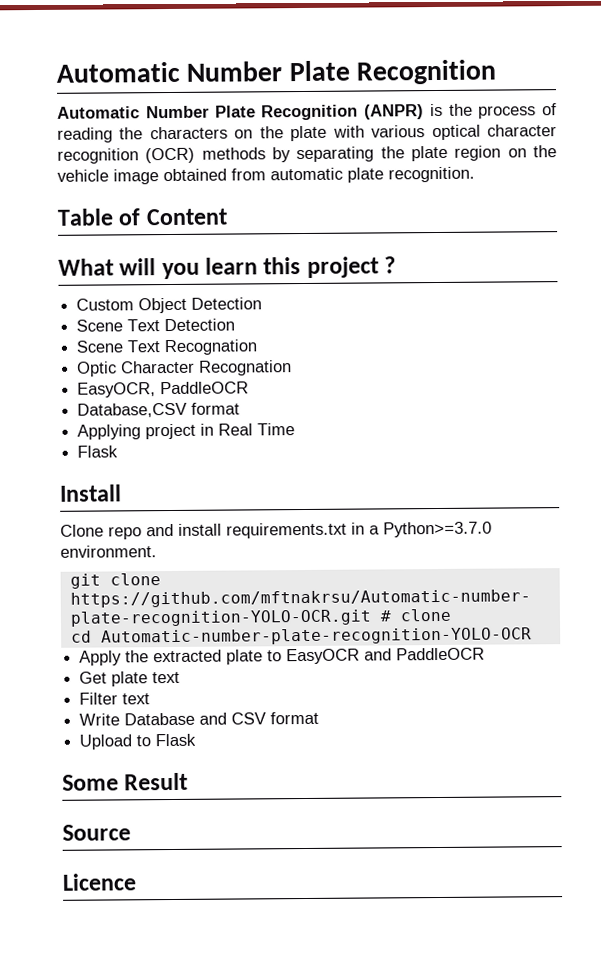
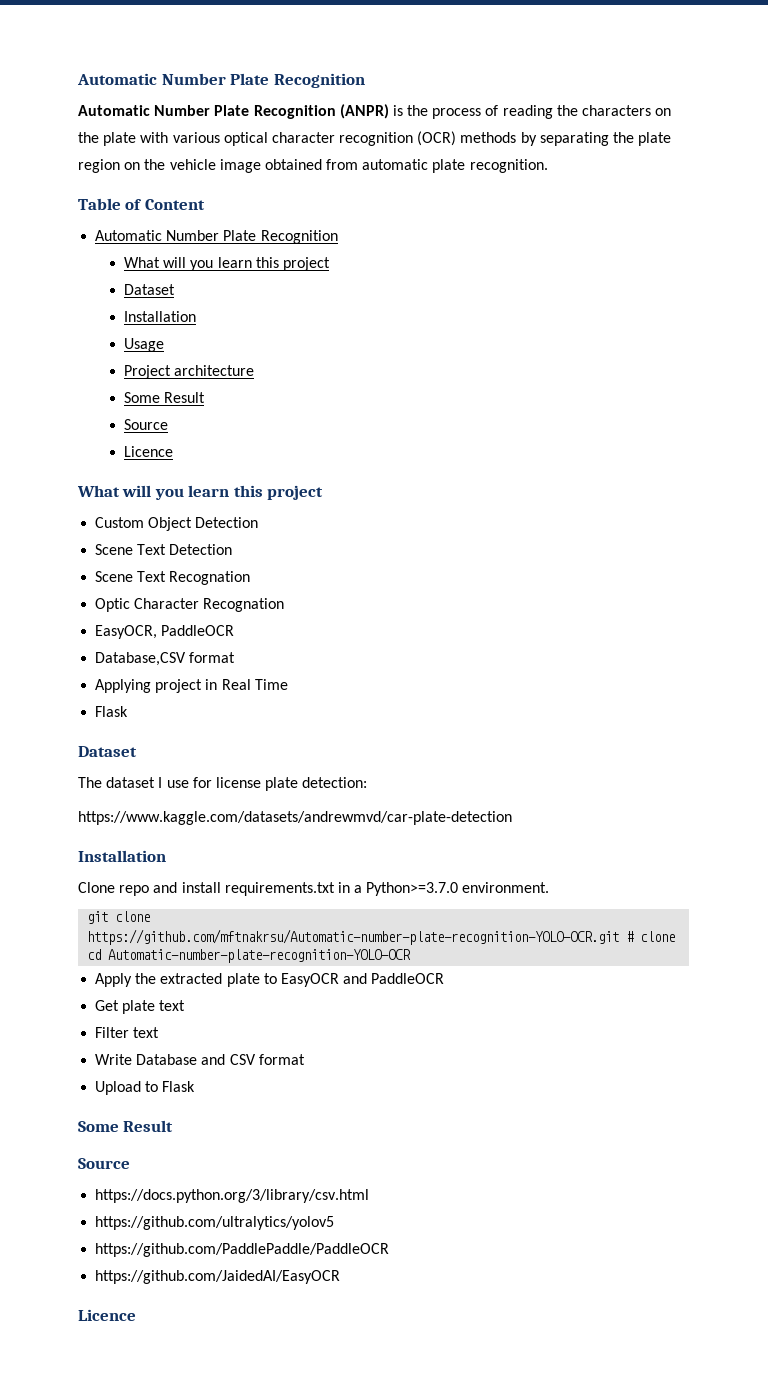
  Table of Content
- What will you learn this project ?
+ Automatic Number Plate Recognition
+ What will you learn this project
+ Dataset
+ Installation
+ Usage
+ Project architecture
+ Some Result
+ Source
+ Licence
+ What will you learn this project
  Applying project in Real Time
  Flask
- Install
+ Dataset
+ The dataset I use for license plate detection:
+ https://www.kaggle.com/datasets/andrewmvd/car-plate-detection
+ Installation
+ https://docs.python.org/3/library/csv.html
+ https://github.com/ultralytics/yolov5
+ https://github.com/PaddlePaddle/PaddleOCR
+ https://github.com/JaidedAI/EasyOCR

